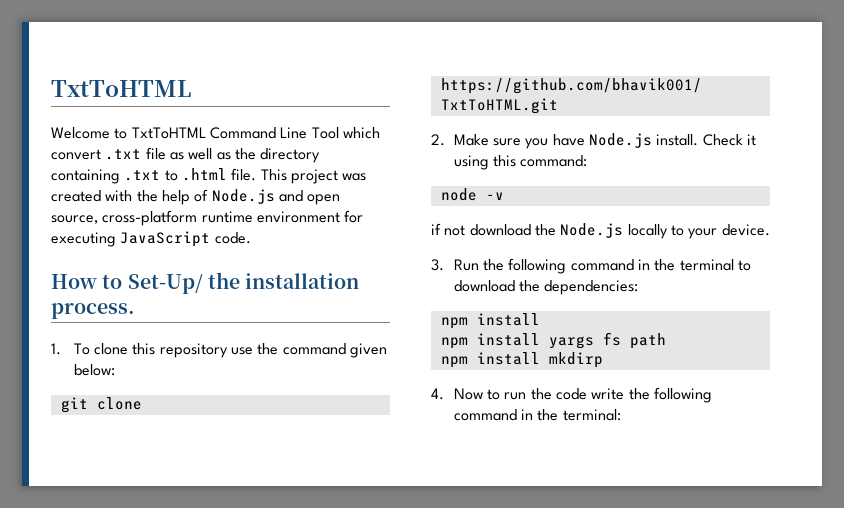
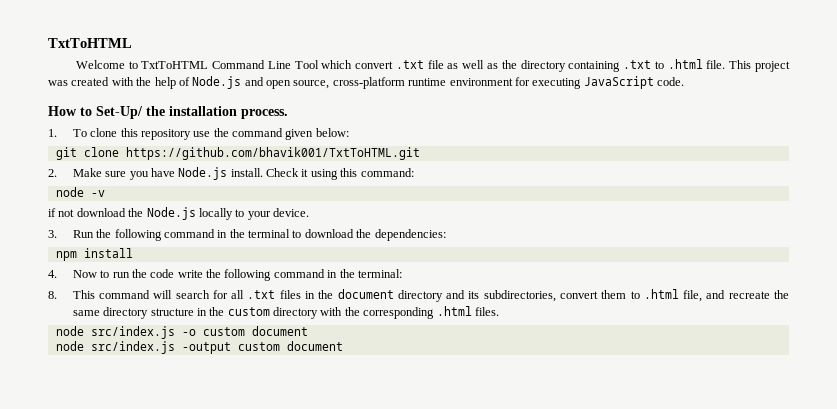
- npm install yargs fs path
- npm install mkdirp
+ 8. This command will search for all .txt files in the document directory and its subdirectories, convert them to .html file, and recreate the same directory structure in the custom directory with the corresponding .html files.
+ node src/index.js -o custom document
+ node src/index.js -output custom document

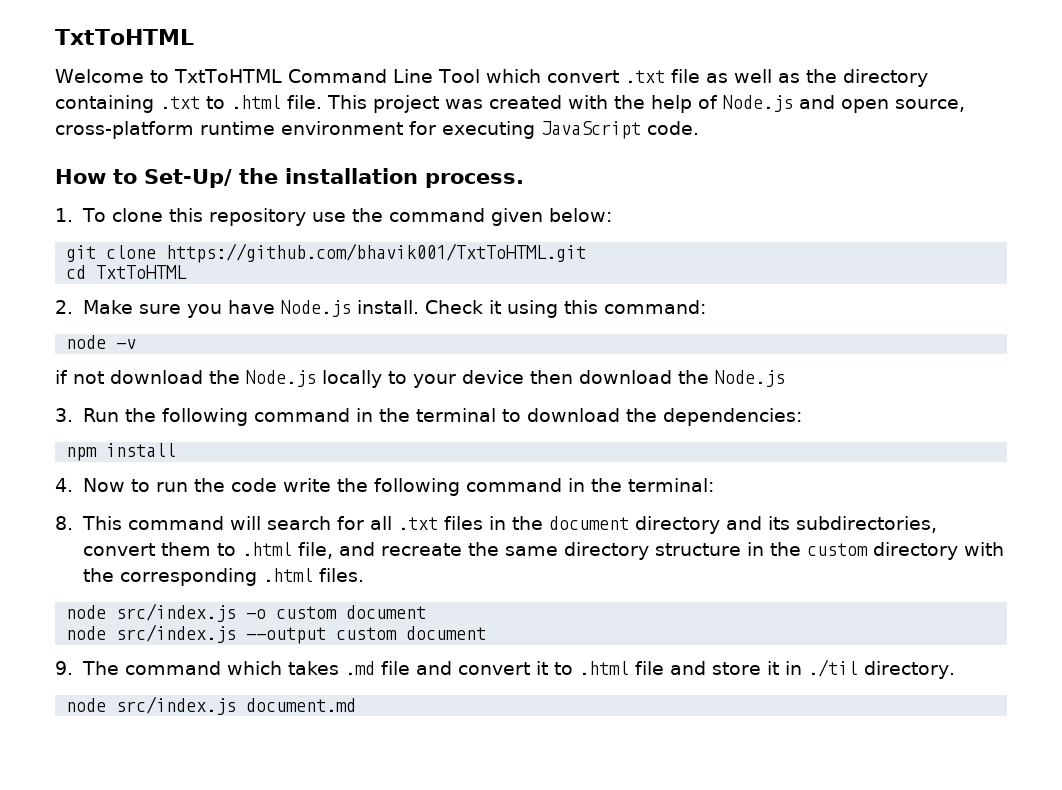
+ cd TxtToHTML
- if not download the Node.js locally to your device.
+ if not download the Node.js locally to your device then download the Node.js
- node src/index.js -output custom document
+ node src/index.js --output custom document
+ 9. The command which takes .md file and convert it to .html file and store it in ./til directory.
+ node src/index.js document.md

